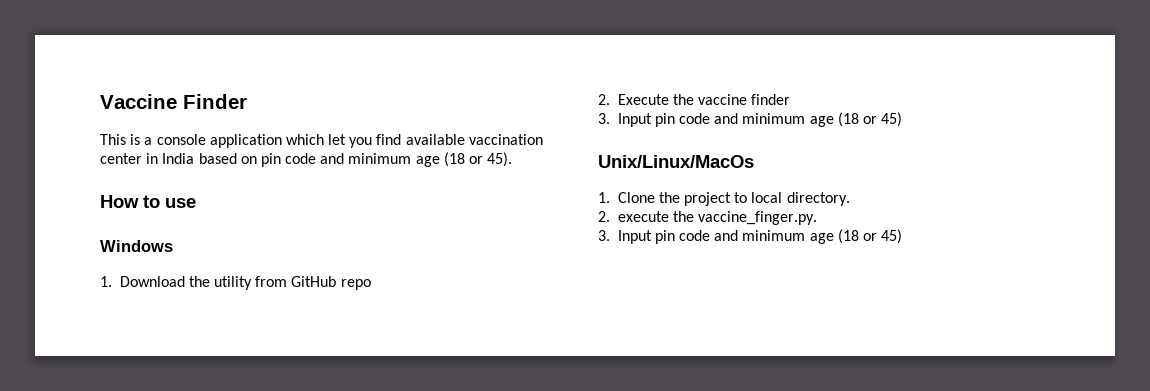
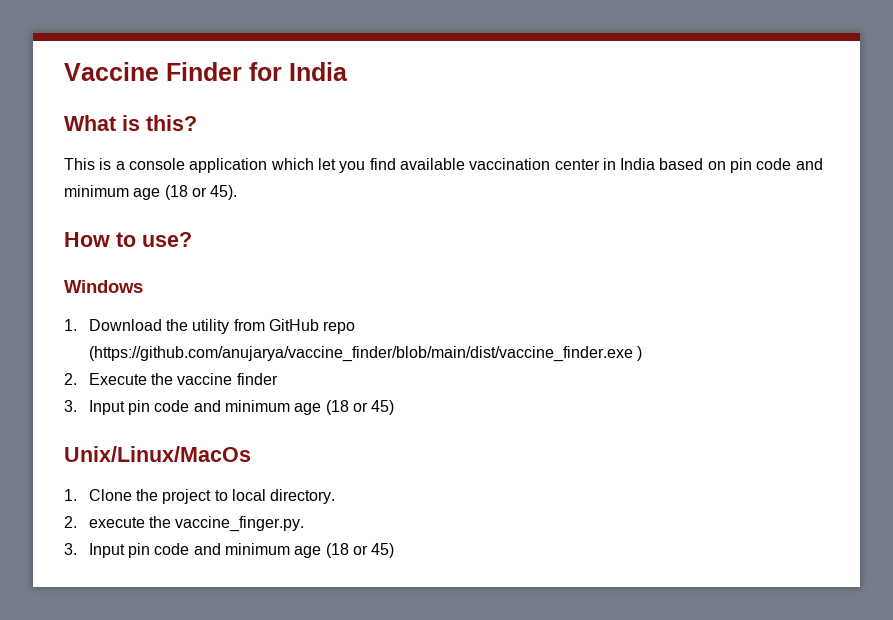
- Vaccine Finder
+ Vaccine Finder for India
+ What is this?
- How to use
+ How to use?
- 1. Download the utility from GitHub repo
+ 1. Download the utility from GitHub repo (https://github.com/anujarya/vaccine_finder/blob/main/dist/vaccine_finder.exe )

